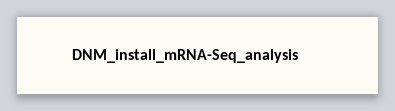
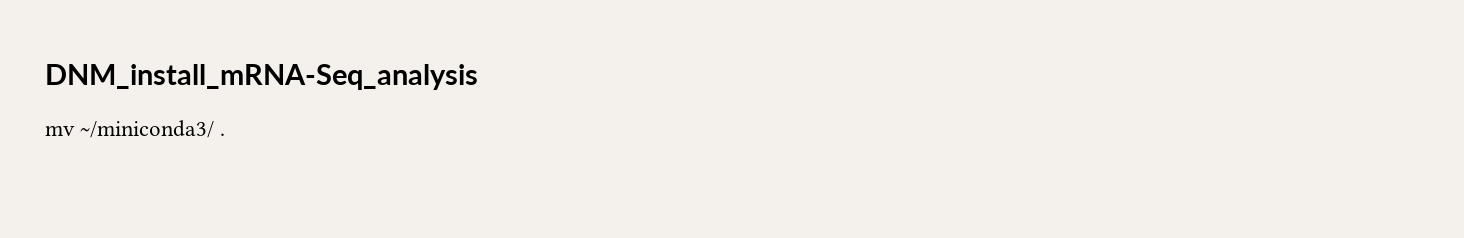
+ mv ~/miniconda3/ .

